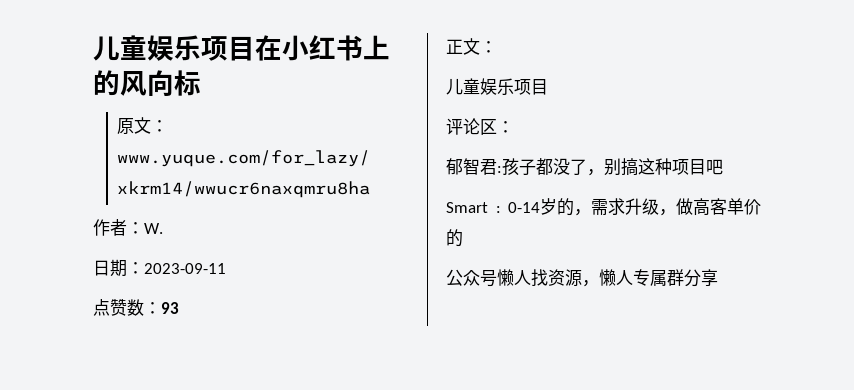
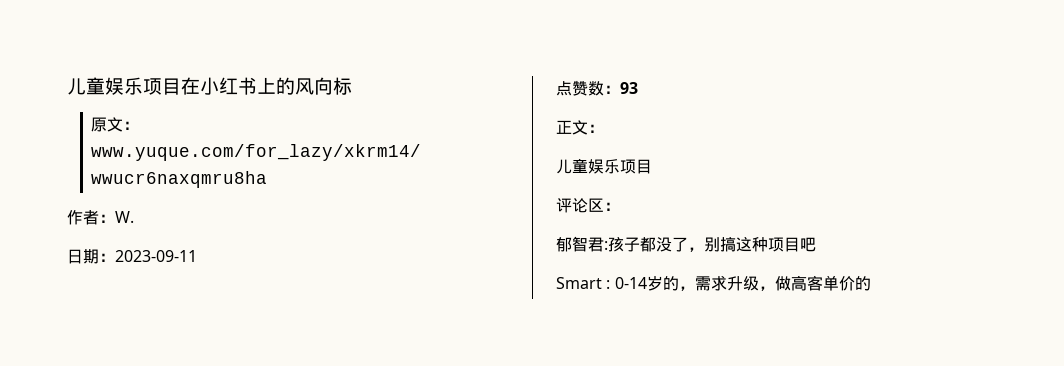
- 公众号懒人找资源，懒人专属群分享

